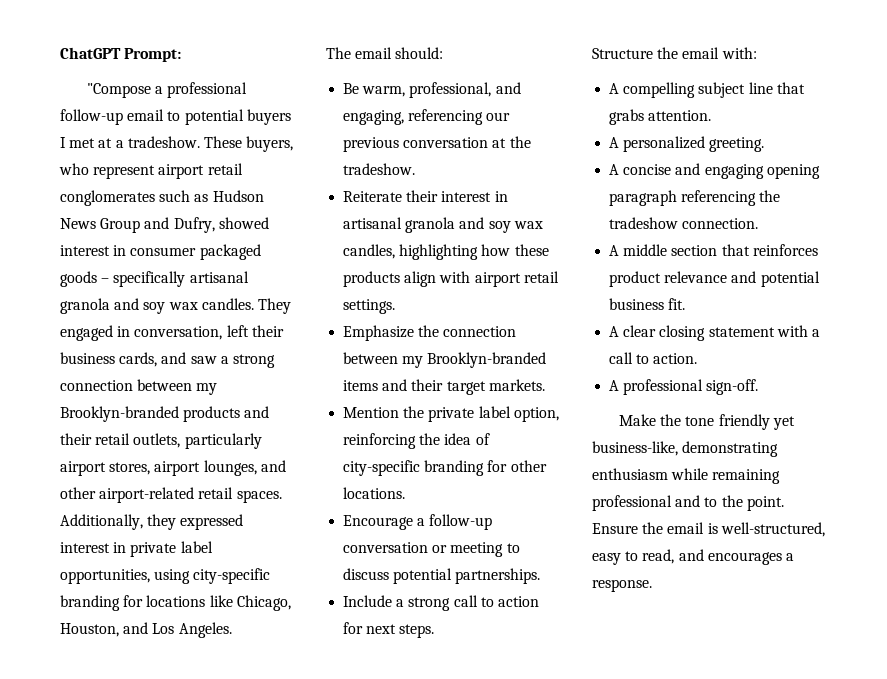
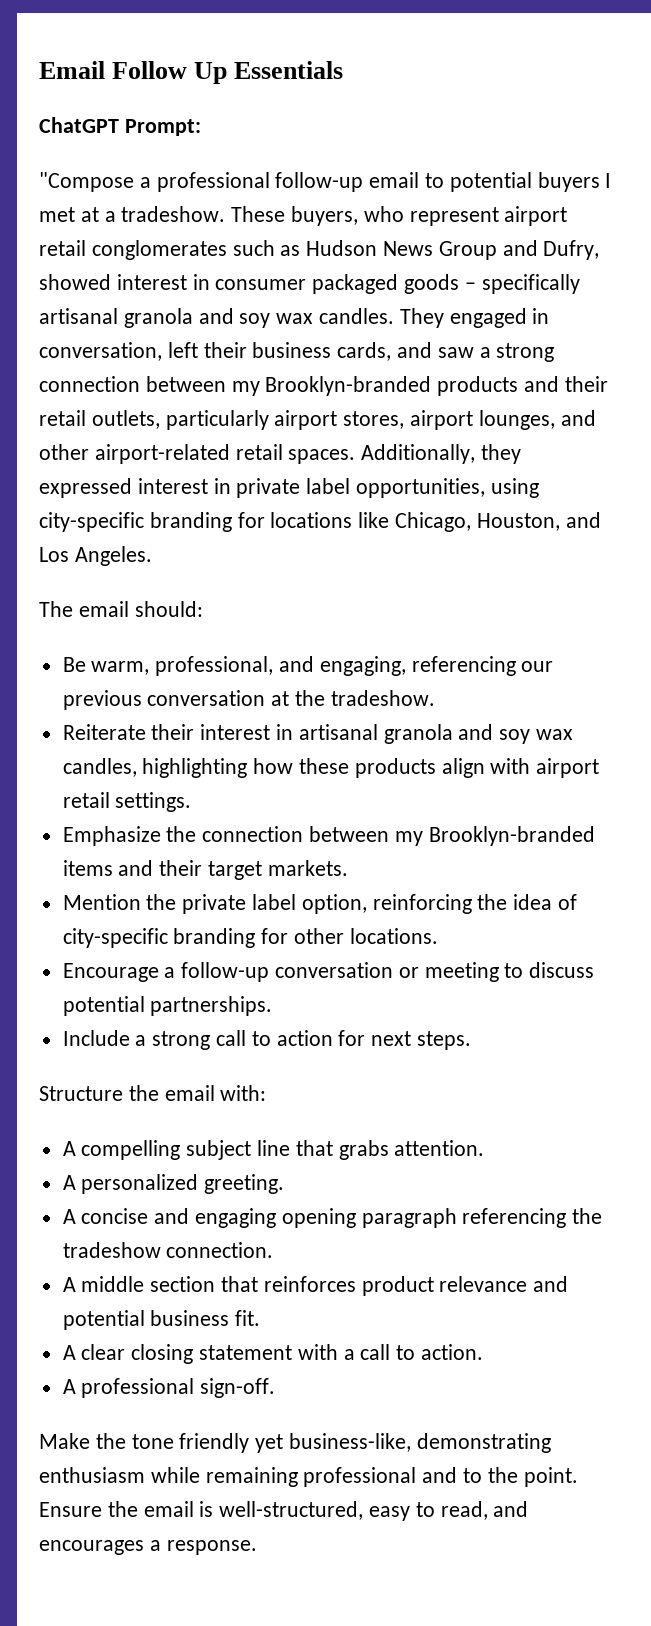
+ Email Follow Up Essentials

